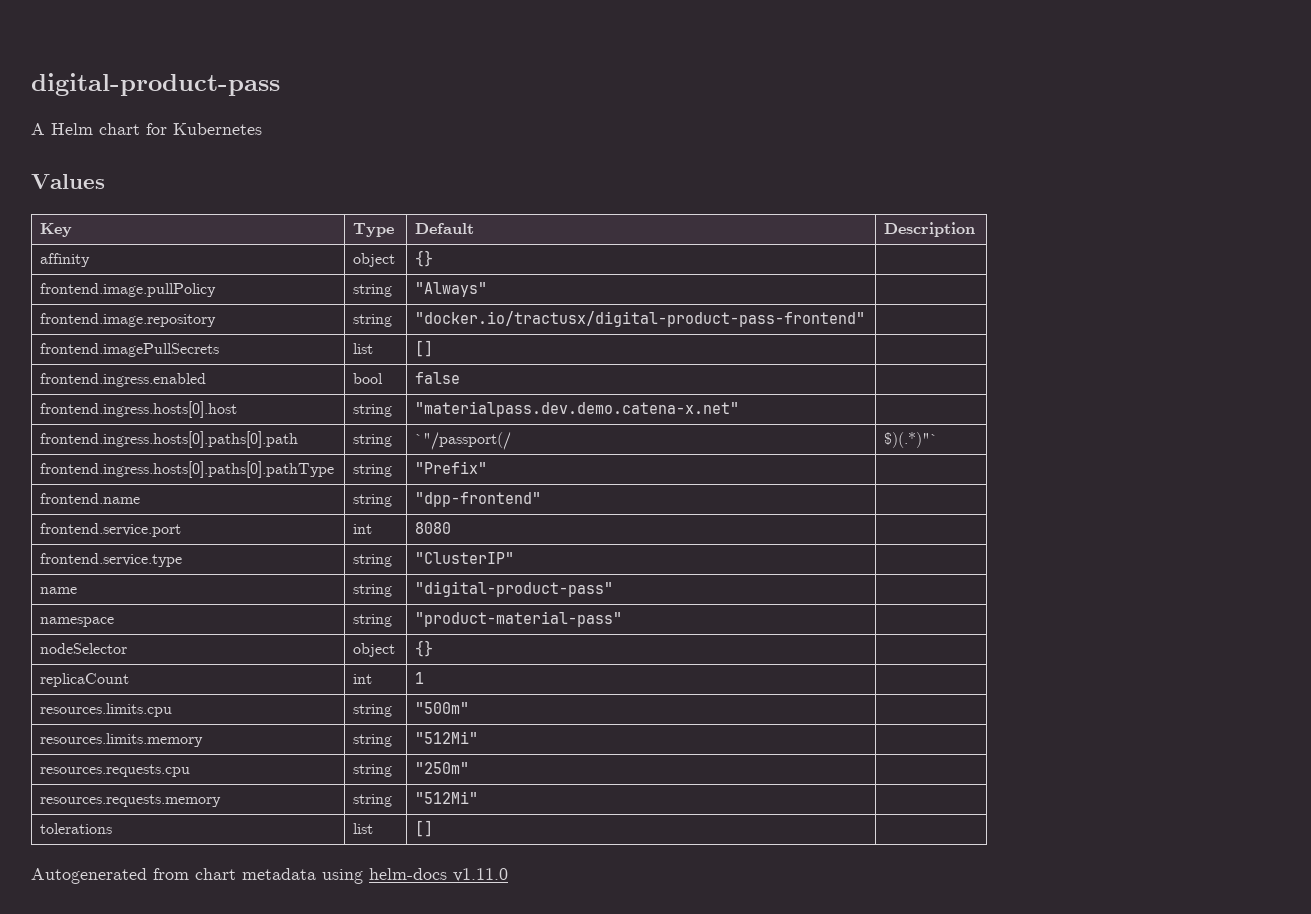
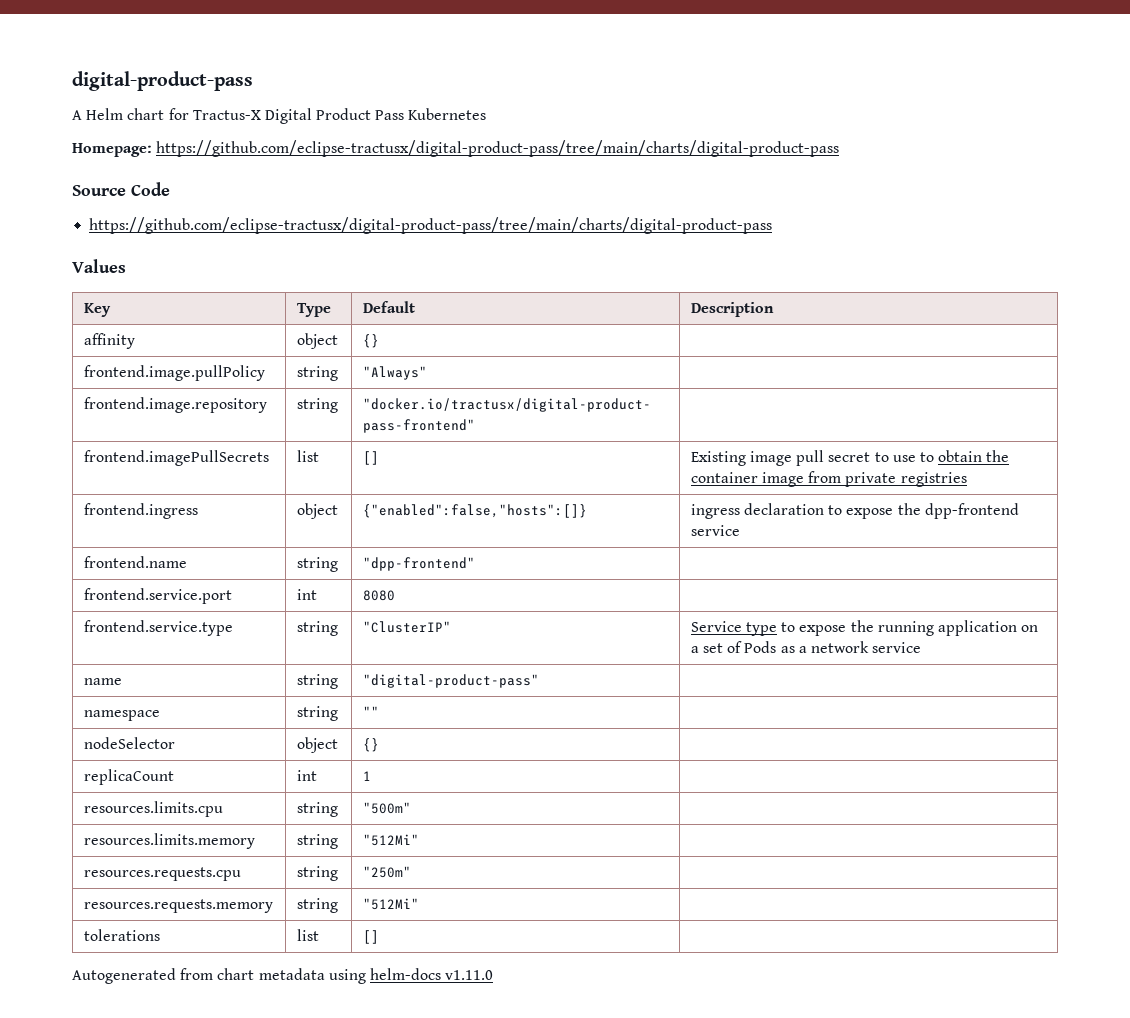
- A Helm chart for Kubernetes
+ A Helm chart for Tractus-X Digital Product Pass Kubernetes
+ Homepage: https://github.com/eclipse-tractusx/digital-product-pass/tree/main/charts/digital-product-pass
+ Source Code
+ https://github.com/eclipse-tractusx/digital-product-pass/tree/main/charts/digital-product-pass
- frontend.imagePullSecrets | list | [] |
- frontend.ingress.enabled | bool | false |
- frontend.ingress.hosts[0].host | string | "materialpass.dev.demo.catena-x.net" |
- frontend.ingress.hosts[0].paths[0].path | string | `"/passport(/ | $)(.*)"`
- frontend.ingress.hosts[0].paths[0].pathType | string | "Prefix" |
+ frontend.imagePullSecrets | list | [] | Existing image pull secret to use to obtain the container image from private registries
+ frontend.ingress | object | {"enabled":false,"hosts":[]} | ingress declaration to expose the dpp-frontend service
- frontend.service.type | string | "ClusterIP" |
+ frontend.service.type | string | "ClusterIP" | Service type to expose the running application on a set of Pods as a network service
- namespace | string | "product-material-pass" |
+ namespace | string | "" |

